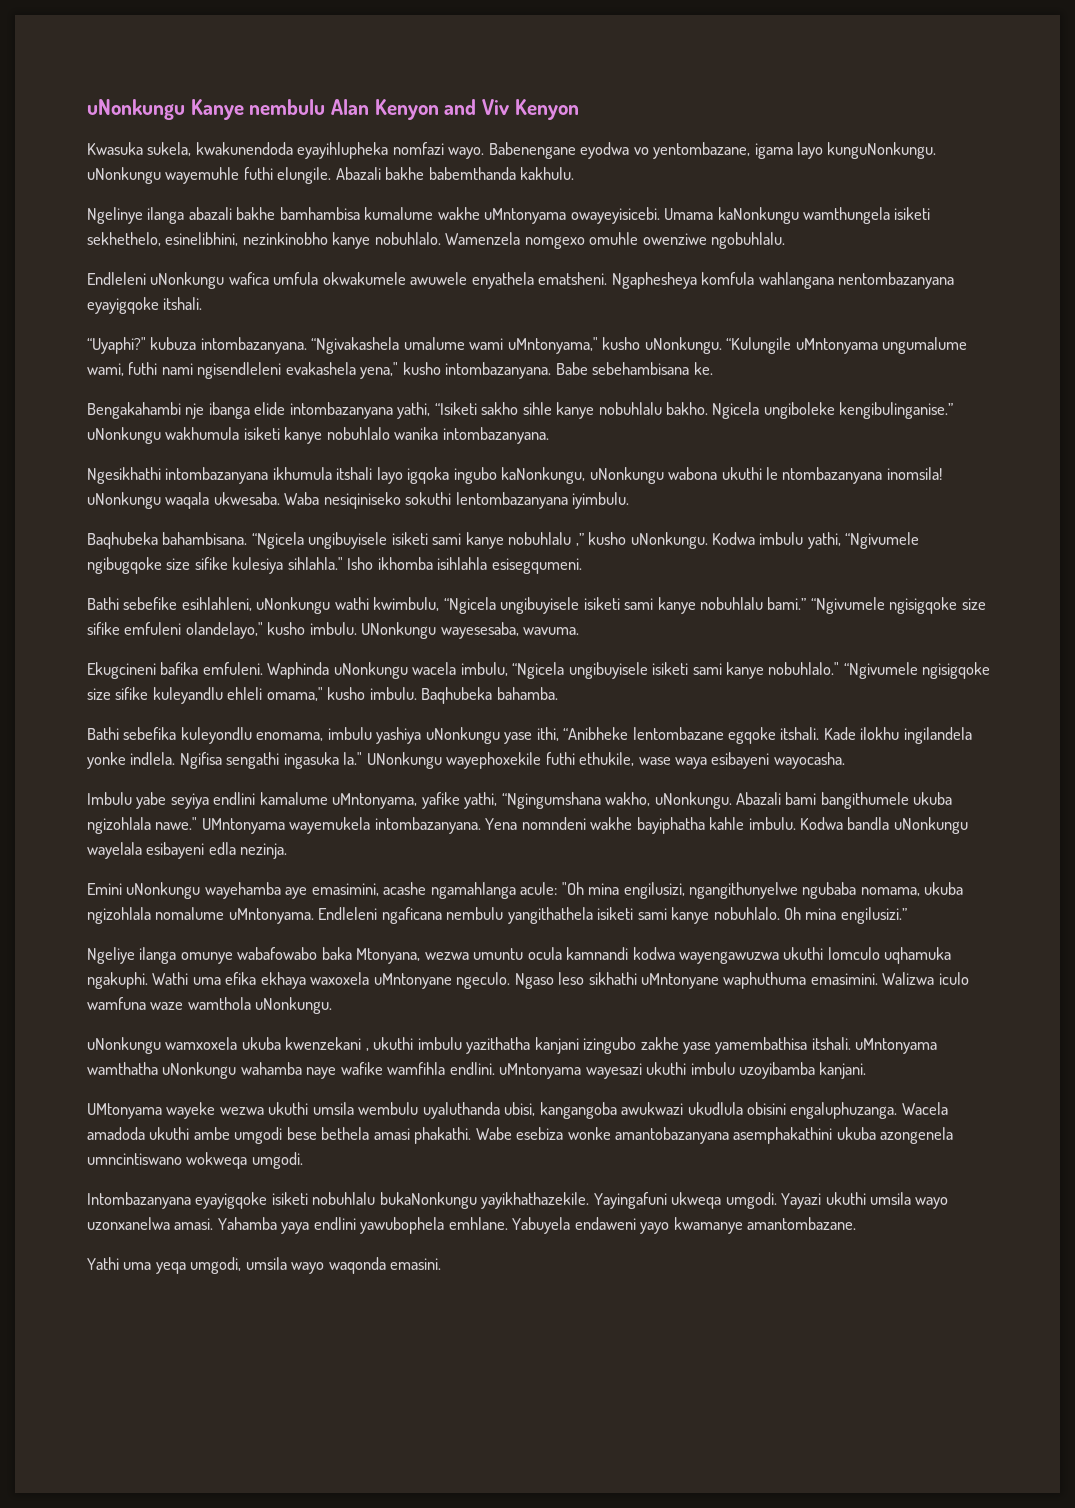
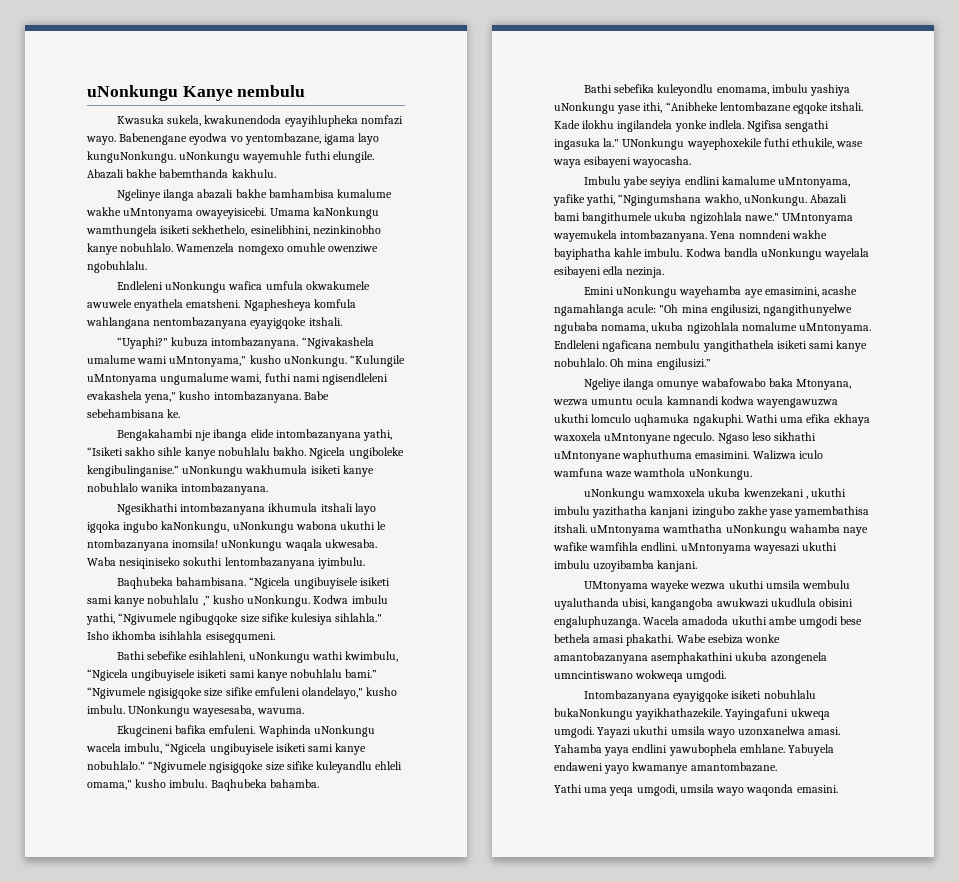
- uNonkungu Kanye nembulu Alan Kenyon and Viv Kenyon
+ uNonkungu Kanye nembulu

